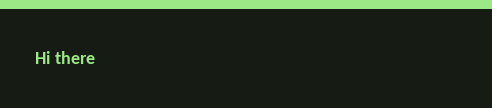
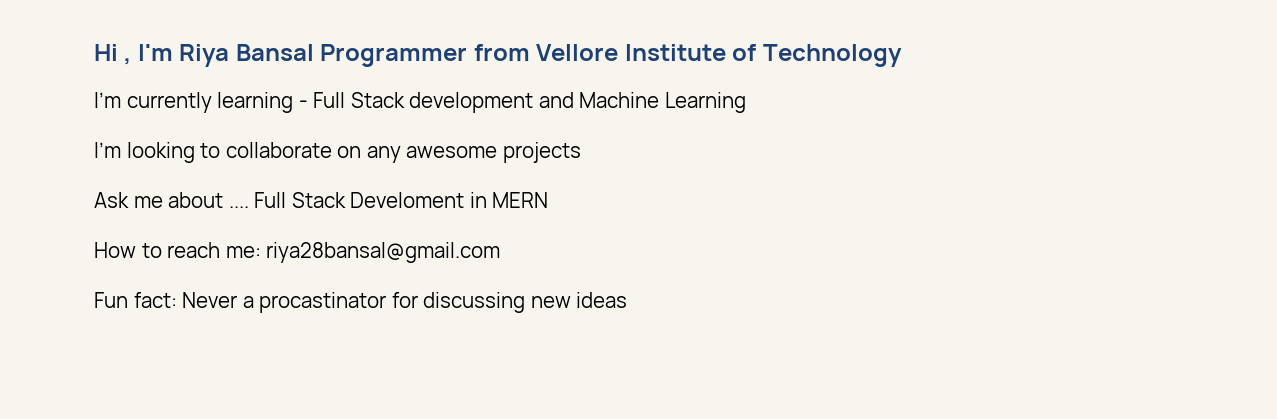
- Hi there
+ Hi , I'm Riya Bansal Programmer from Vellore Institute of Technology
+ I’m currently learning - Full Stack development and Machine Learning
+ I’m looking to collaborate on any awesome projects
+ Ask me about .... Full Stack Develoment in MERN
+ How to reach me: riya28bansal@gmail.com
+ Fun fact: Never a procastinator for discussing new ideas

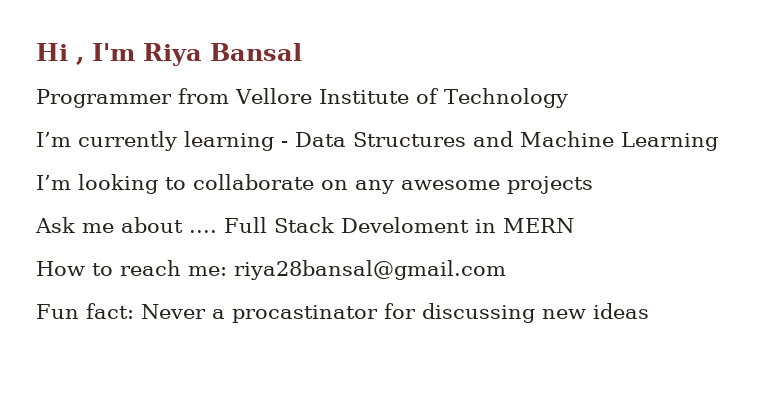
- Hi , I'm Riya Bansal Programmer from Vellore Institute of Technology
+ Hi , I'm Riya Bansal
+ Programmer from Vellore Institute of Technology
- I’m currently learning - Full Stack development and Machine Learning
+ I’m currently learning - Data Structures and Machine Learning

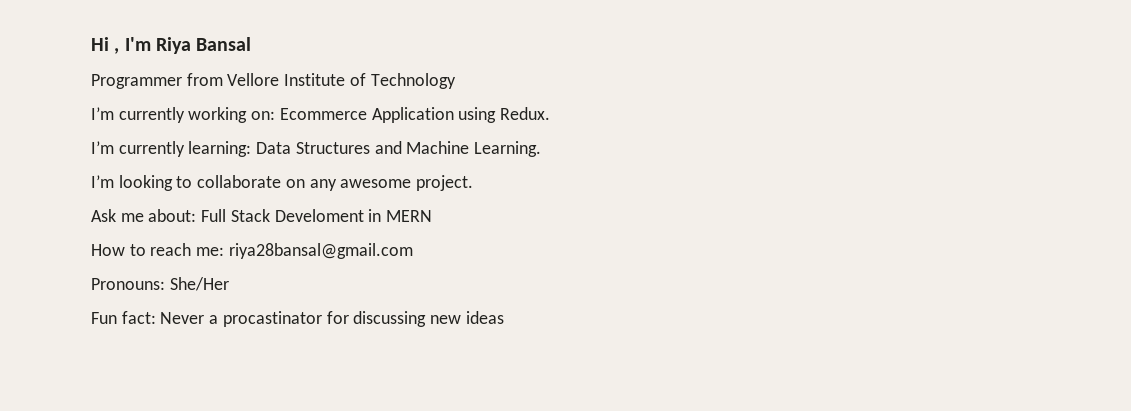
- I’m currently learning - Data Structures and Machine Learning
+ I’m currently working on: Ecommerce Application using Redux.
+ I’m currently learning: Data Structures and Machine Learning.
- I’m looking to collaborate on any awesome projects
+ I’m looking to collaborate on any awesome project.
- Ask me about .... Full Stack Develoment in MERN
+ Ask me about: Full Stack Develoment in MERN
+ Pronouns: She/Her

